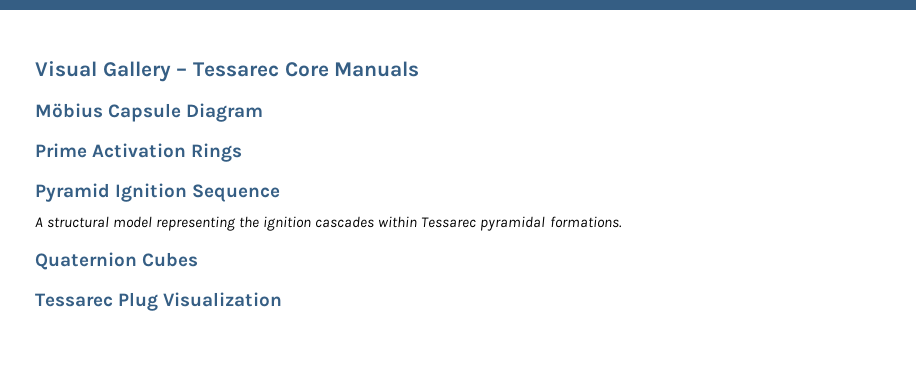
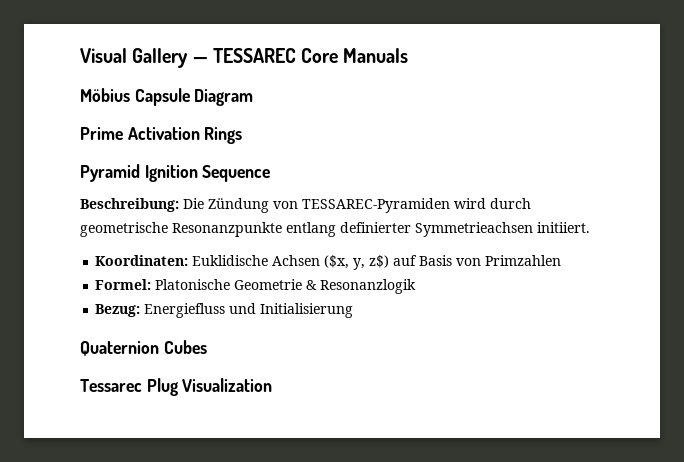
- Visual Gallery – Tessarec Core Manuals
+ Visual Gallery — TESSAREC Core Manuals
- A structural model representing the ignition cascades within Tessarec pyramidal formations.
+ Beschreibung: Die Zündung von TESSAREC-Pyramiden wird durch geometrische Resonanzpunkte entlang definierter Symmetrieachsen initiiert.
+ Koordinaten: Euklidische Achsen ($x, y, z$) auf Basis von Primzahlen
+ Formel: Platonische Geometrie & Resonanzlogik
+ Bezug: Energiefluss und Initialisierung

